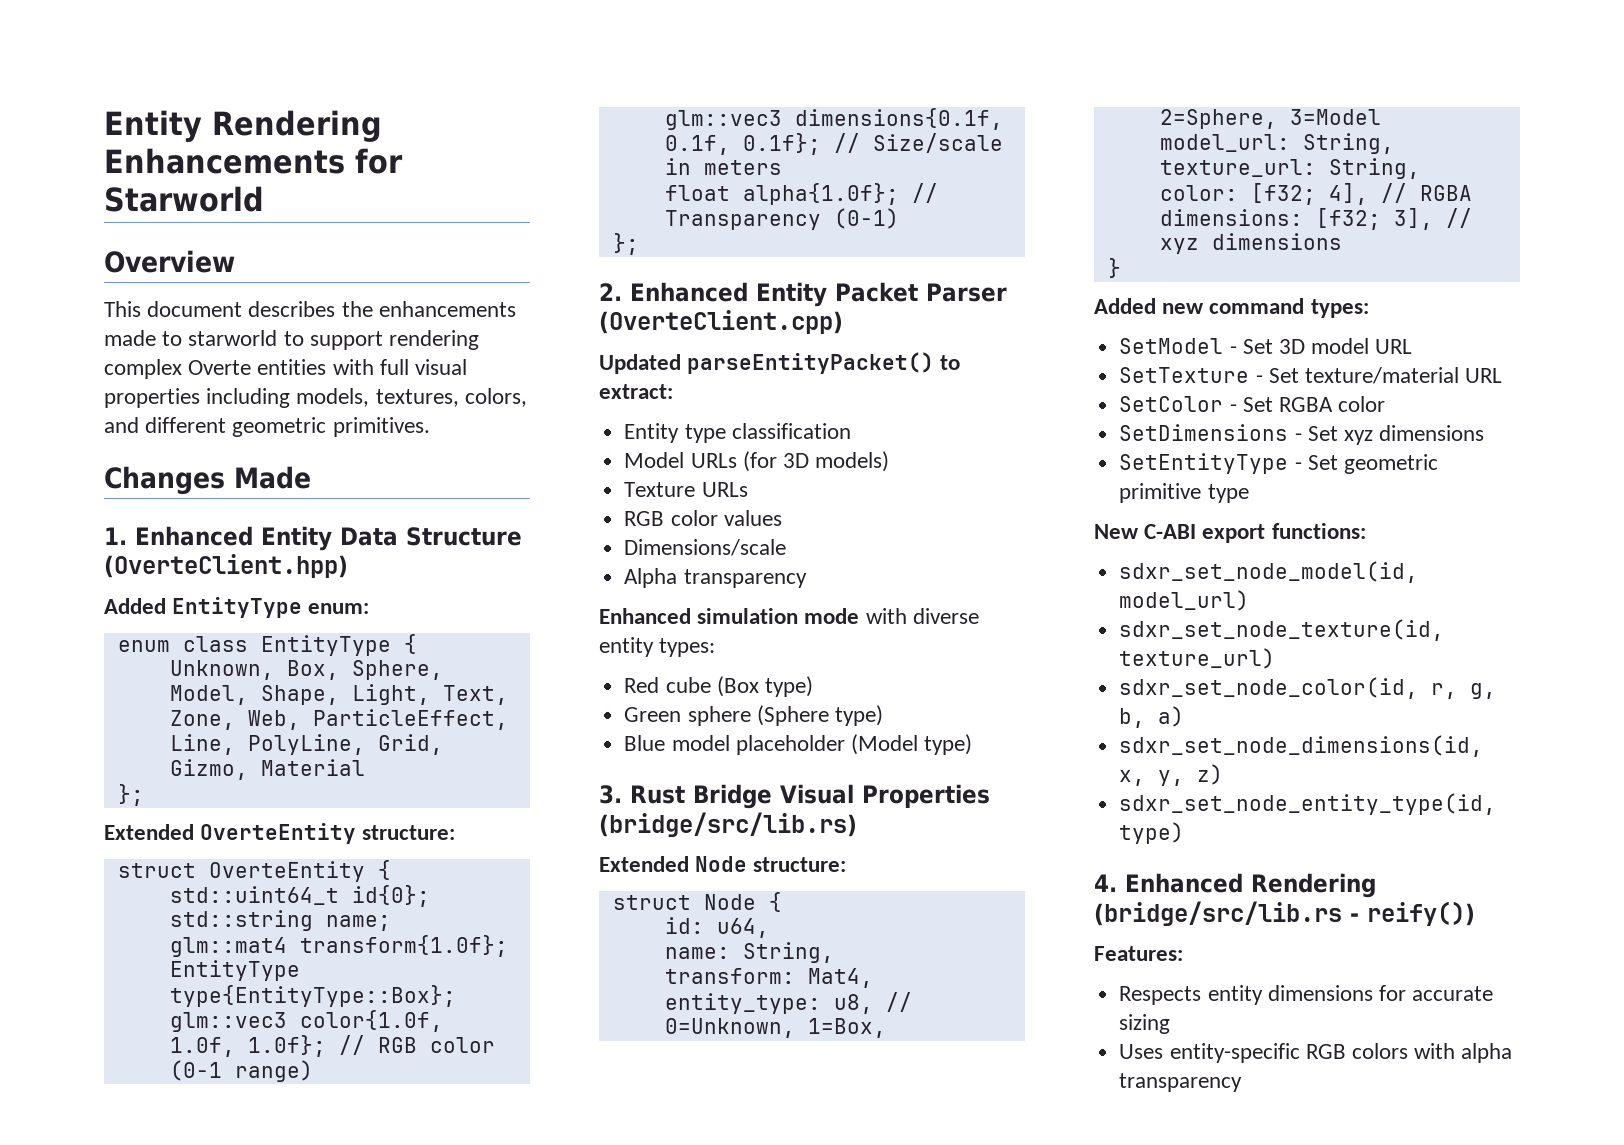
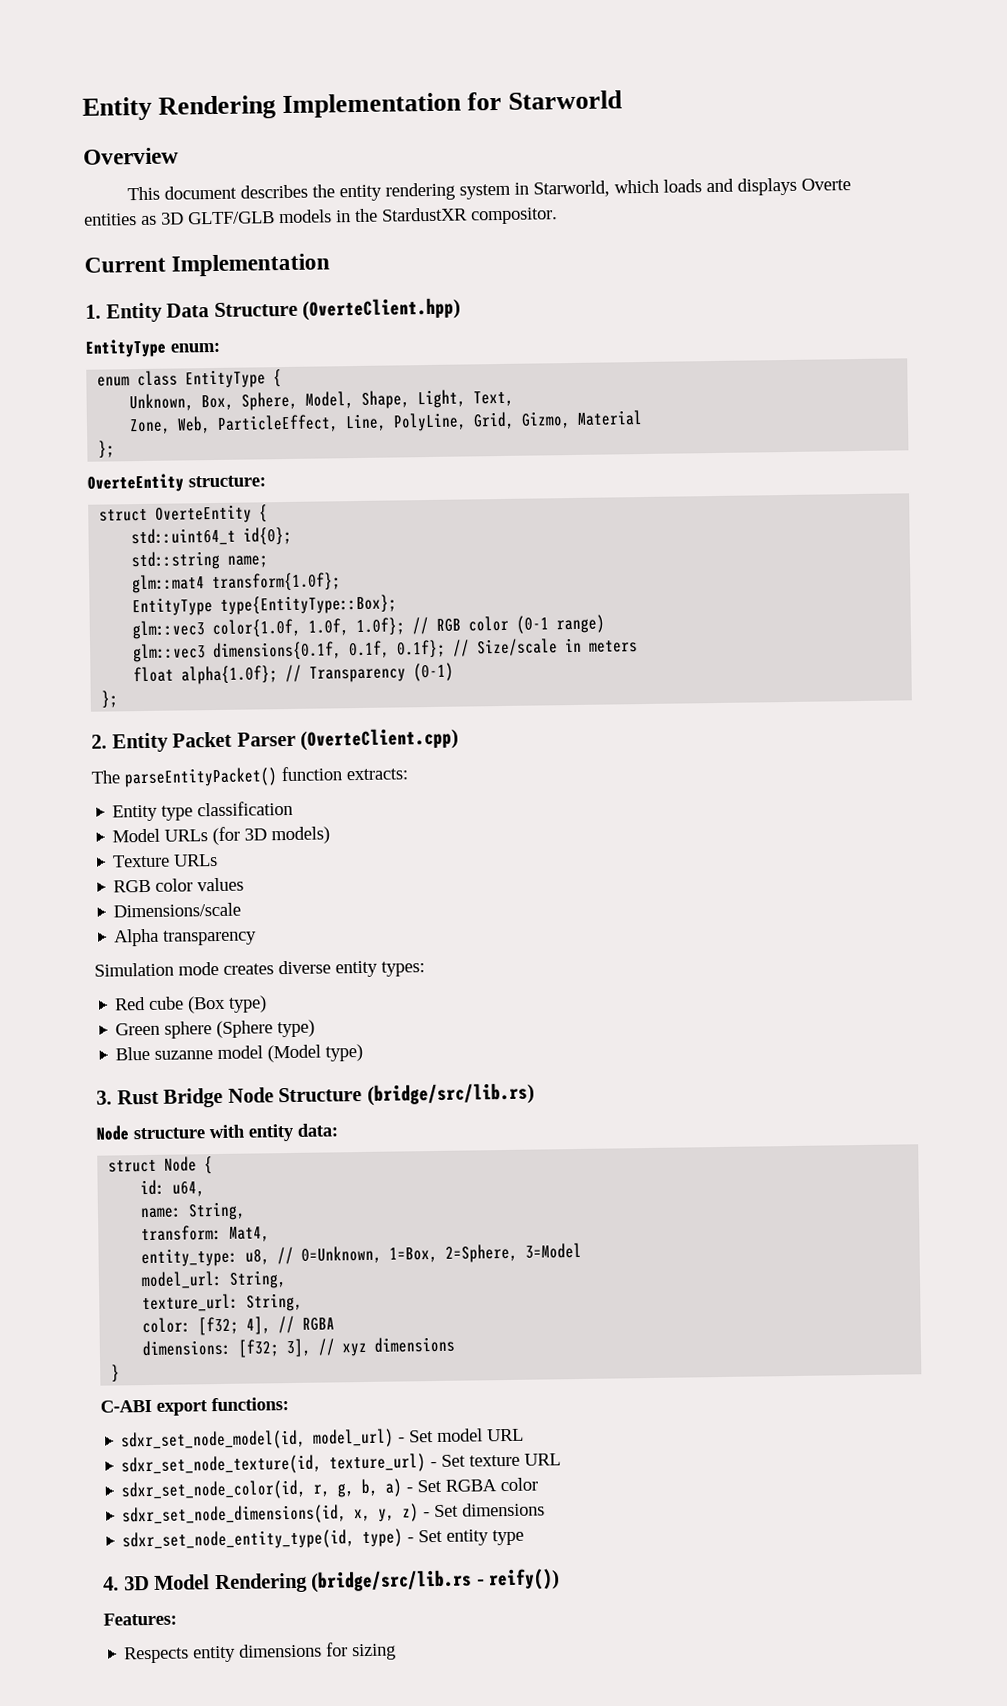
- Entity Rendering Enhancements for Starworld
+ Entity Rendering Implementation for Starworld
- This document describes the enhancements made to starworld to support rendering complex Overte entities with full visual properties including models, textures, colors, and different geometric primitives.
- Changes Made
+ This document describes the entity rendering system in Starworld, which loads and displays Overte entities as 3D GLTF/GLB models in the StardustXR compositor.
+ Current Implementation
- 1. Enhanced Entity Data Structure (OverteClient.hpp)
+ 1. Entity Data Structure (OverteClient.hpp)
- Added EntityType enum:
+ EntityType enum:
- Extended OverteEntity structure:
+ OverteEntity structure:
- 2. Enhanced Entity Packet Parser (OverteClient.cpp)
+ 2. Entity Packet Parser (OverteClient.cpp)
- Updated parseEntityPacket() to extract:
+ The parseEntityPacket() function extracts:
- Enhanced simulation mode with diverse entity types:
+ Simulation mode creates diverse entity types:
- Blue model placeholder (Model type)
+ Blue suzanne model (Model type)
- 3. Rust Bridge Visual Properties (bridge/src/lib.rs)
+ 3. Rust Bridge Node Structure (bridge/src/lib.rs)
- Extended Node structure:
+ Node structure with entity data:
- Added new command types:
- SetModel - Set 3D model URL
- SetTexture - Set texture/material URL
- SetColor - Set RGBA color
- SetDimensions - Set xyz dimensions
- SetEntityType - Set geometric primitive type
- New C-ABI export functions:
+ C-ABI export functions:
- sdxr_set_node_model(id, model_url)
- sdxr_set_node_texture(id, texture_url)
+ sdxr_set_node_model(id, model_url) - Set model URL
+ sdxr_set_node_texture(id, texture_url) - Set texture URL
- sdxr_set_node_color(id, r, g, b, a)
+ sdxr_set_node_color(id, r, g, b, a) - Set RGBA color
- sdxr_set_node_dimensions(id, x, y, z)
+ sdxr_set_node_dimensions(id, x, y, z) - Set dimensions
- sdxr_set_node_entity_type(id, type)
+ sdxr_set_node_entity_type(id, type) - Set entity type
- 4. Enhanced Rendering (bridge/src/lib.rs - reify())
+ 4. 3D Model Rendering (bridge/src/lib.rs - reify())
- Respects entity dimensions for accurate sizing
+ Respects entity dimensions for sizing
- Uses entity-specific RGB colors with alpha transparency

